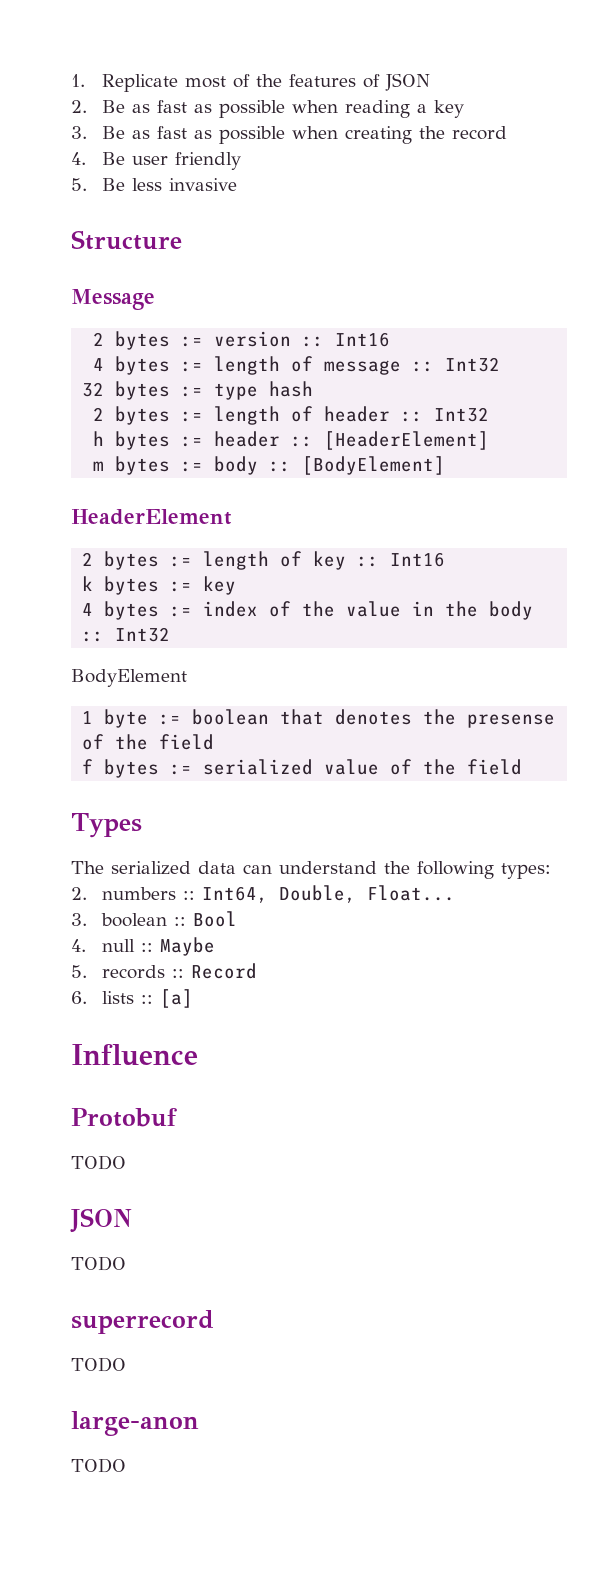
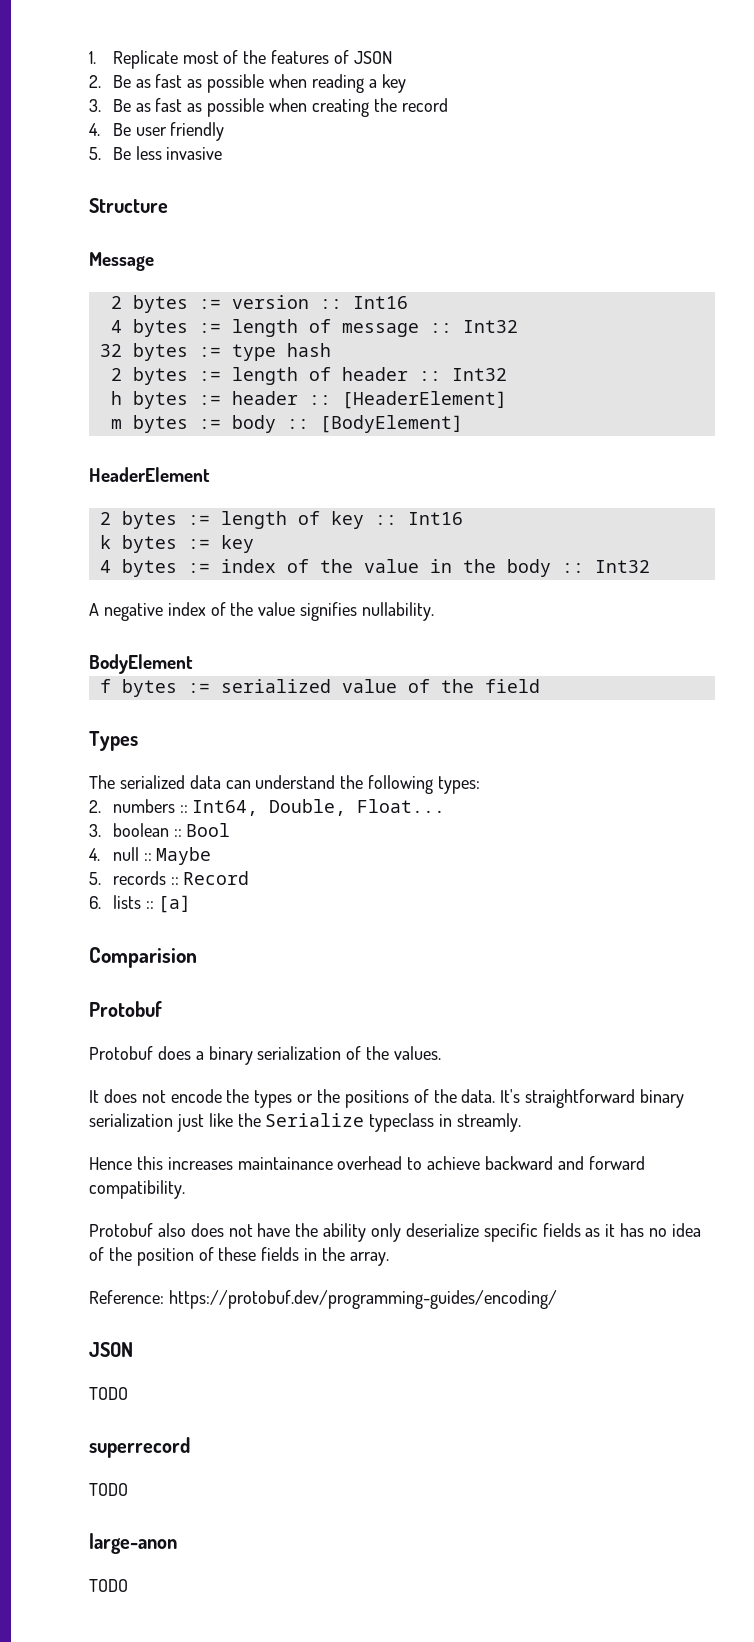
+ A negative index of the value signifies nullability.
  BodyElement
- 1 byte := boolean that denotes the presense of the field
- Influence
+ Comparision
  Protobuf
- TODO
+ Protobuf does a binary serialization of the values.
+ It does not encode the types or the positions of the data. It's straightforward binary serialization just like the Serialize typeclass in streamly.
+ Hence this increases maintainance overhead to achieve backward and forward compatibility.
+ Protobuf also does not have the ability only deserialize specific fields as it has no idea of the position of these fields in the array.
+ Reference: https://protobuf.dev/programming-guides/encoding/

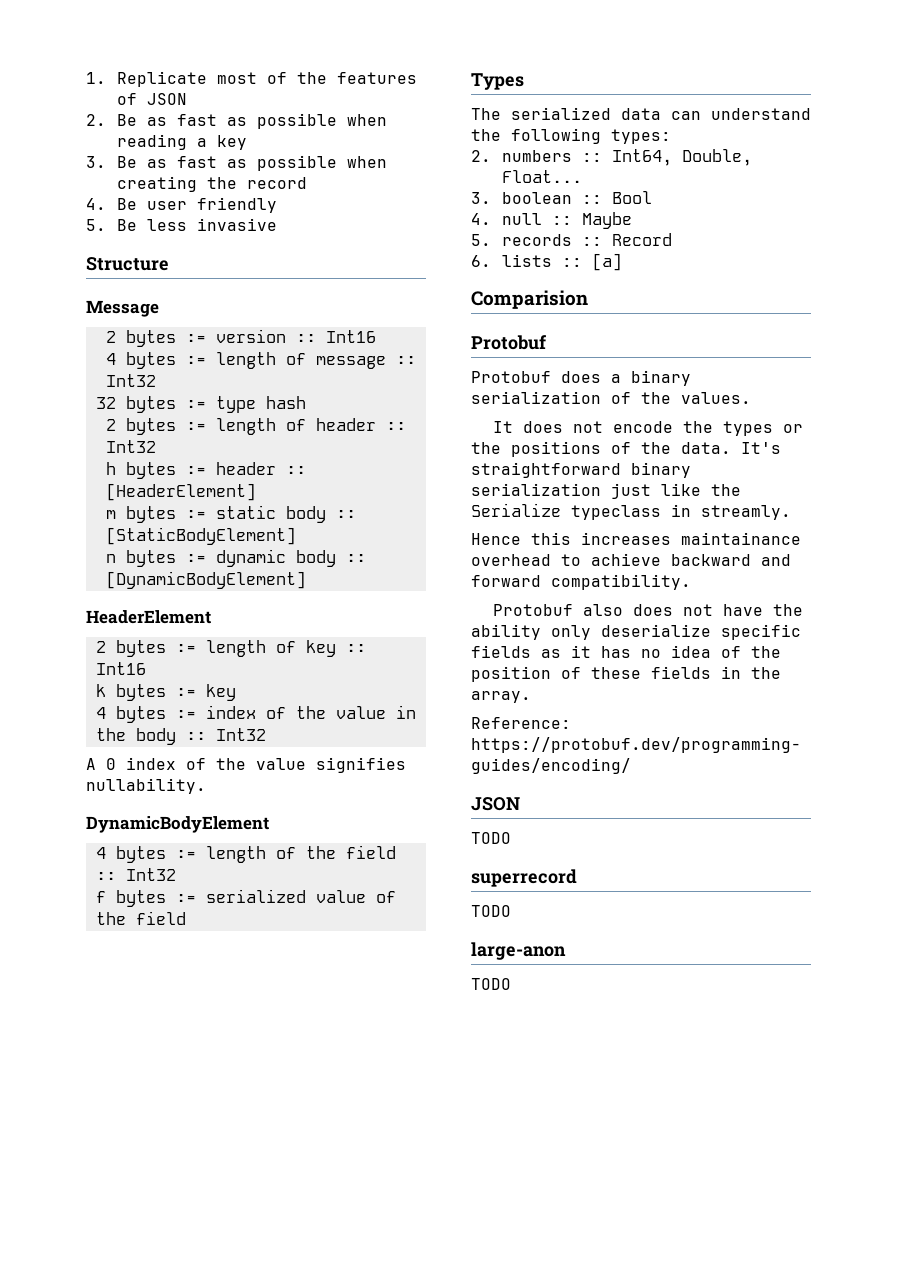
- m bytes := body :: [BodyElement]
+ m bytes := static body :: [StaticBodyElement]
+ n bytes := dynamic body :: [DynamicBodyElement]
- A negative index of the value signifies nullability.
+ A 0 index of the value signifies nullability.
- BodyElement
+ DynamicBodyElement
+ 4 bytes := length of the field :: Int32

